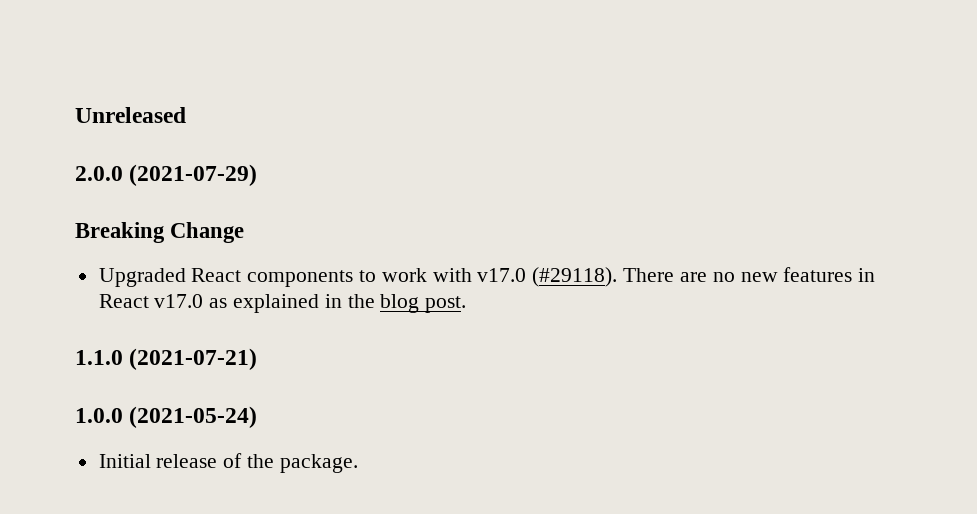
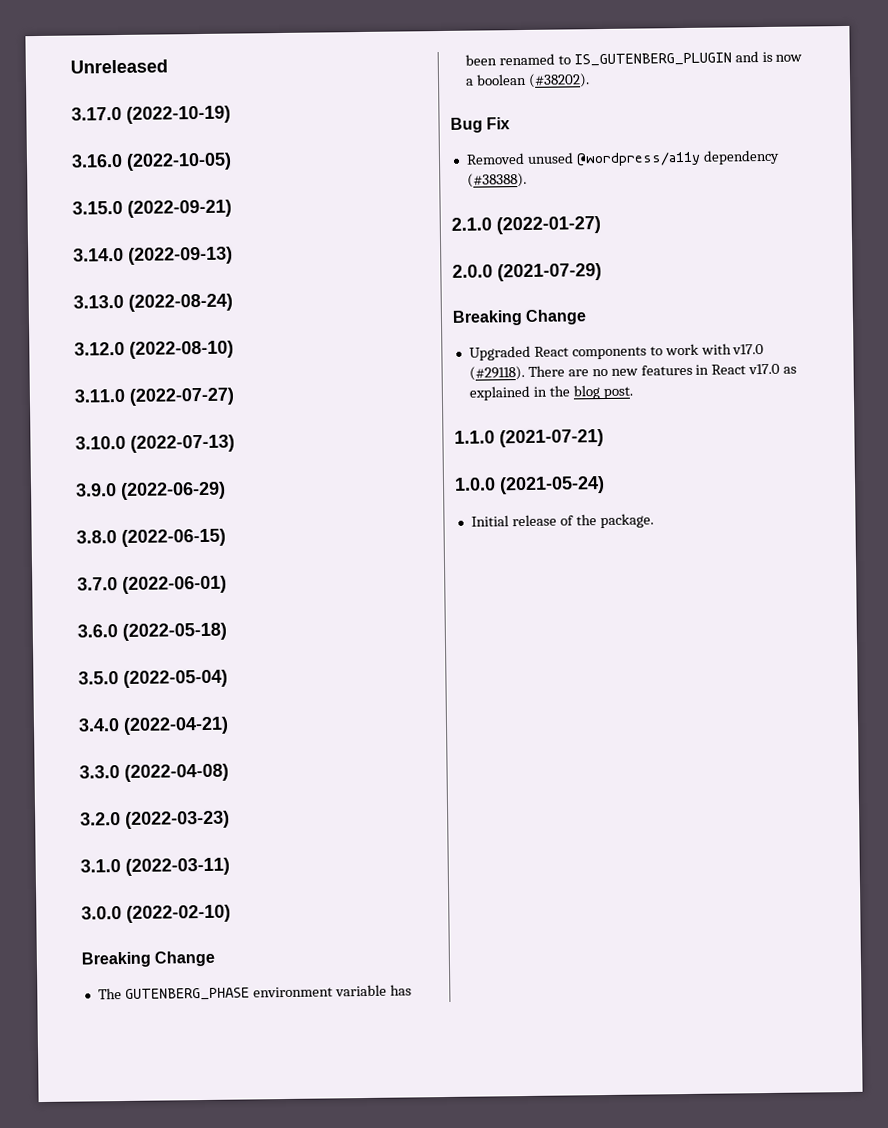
+ 3.17.0 (2022-10-19)
+ 3.16.0 (2022-10-05)
+ 3.15.0 (2022-09-21)
+ 3.14.0 (2022-09-13)
+ 3.13.0 (2022-08-24)
+ 3.12.0 (2022-08-10)
+ 3.11.0 (2022-07-27)
+ 3.10.0 (2022-07-13)
+ 3.9.0 (2022-06-29)
+ 3.8.0 (2022-06-15)
+ 3.7.0 (2022-06-01)
+ 3.6.0 (2022-05-18)
+ 3.5.0 (2022-05-04)
+ 3.4.0 (2022-04-21)
+ 3.3.0 (2022-04-08)
+ 3.2.0 (2022-03-23)
+ 3.1.0 (2022-03-11)
+ 3.0.0 (2022-02-10)
+ Breaking Change
+ The GUTENBERG_PHASE environment variable has been renamed to IS_GUTENBERG_PLUGIN and is now a boolean (#38202).
+ Bug Fix
+ Removed unused @wordpress/a11y dependency (#38388).
+ 2.1.0 (2022-01-27)

